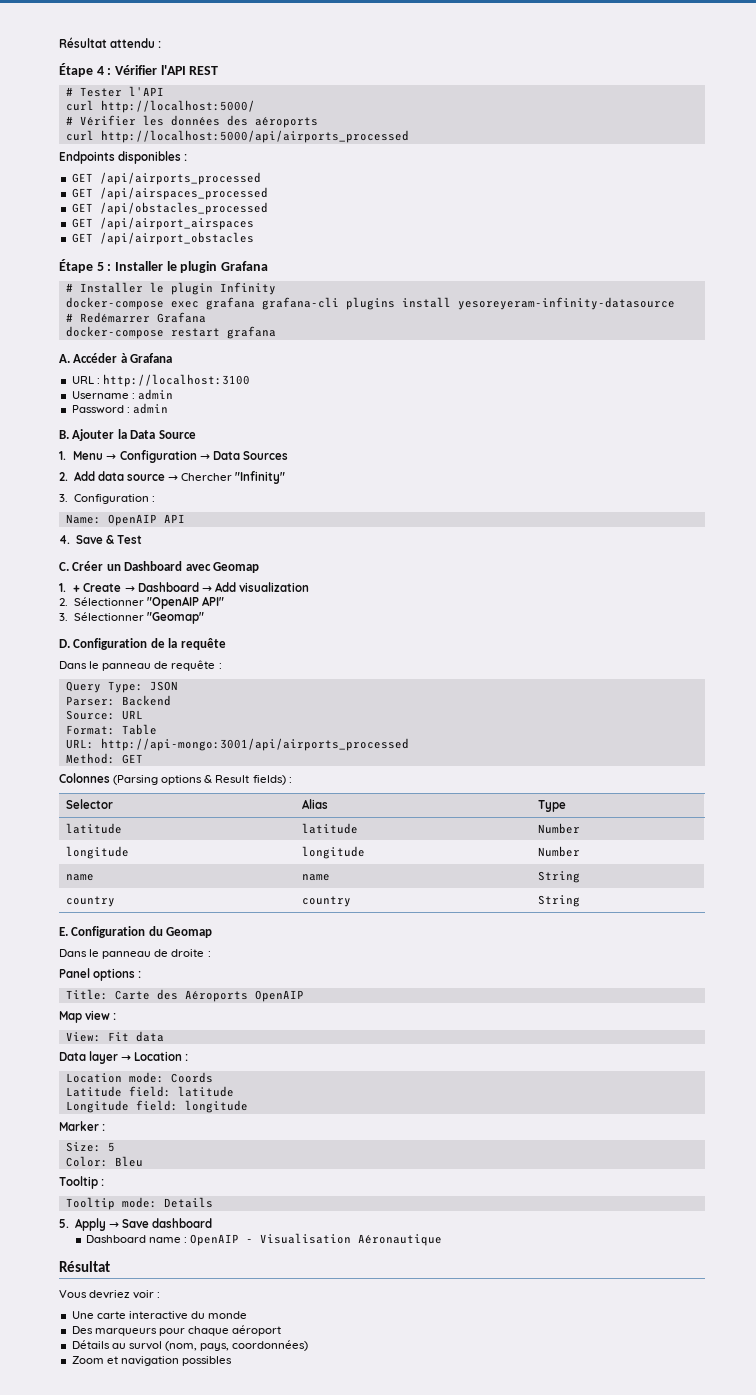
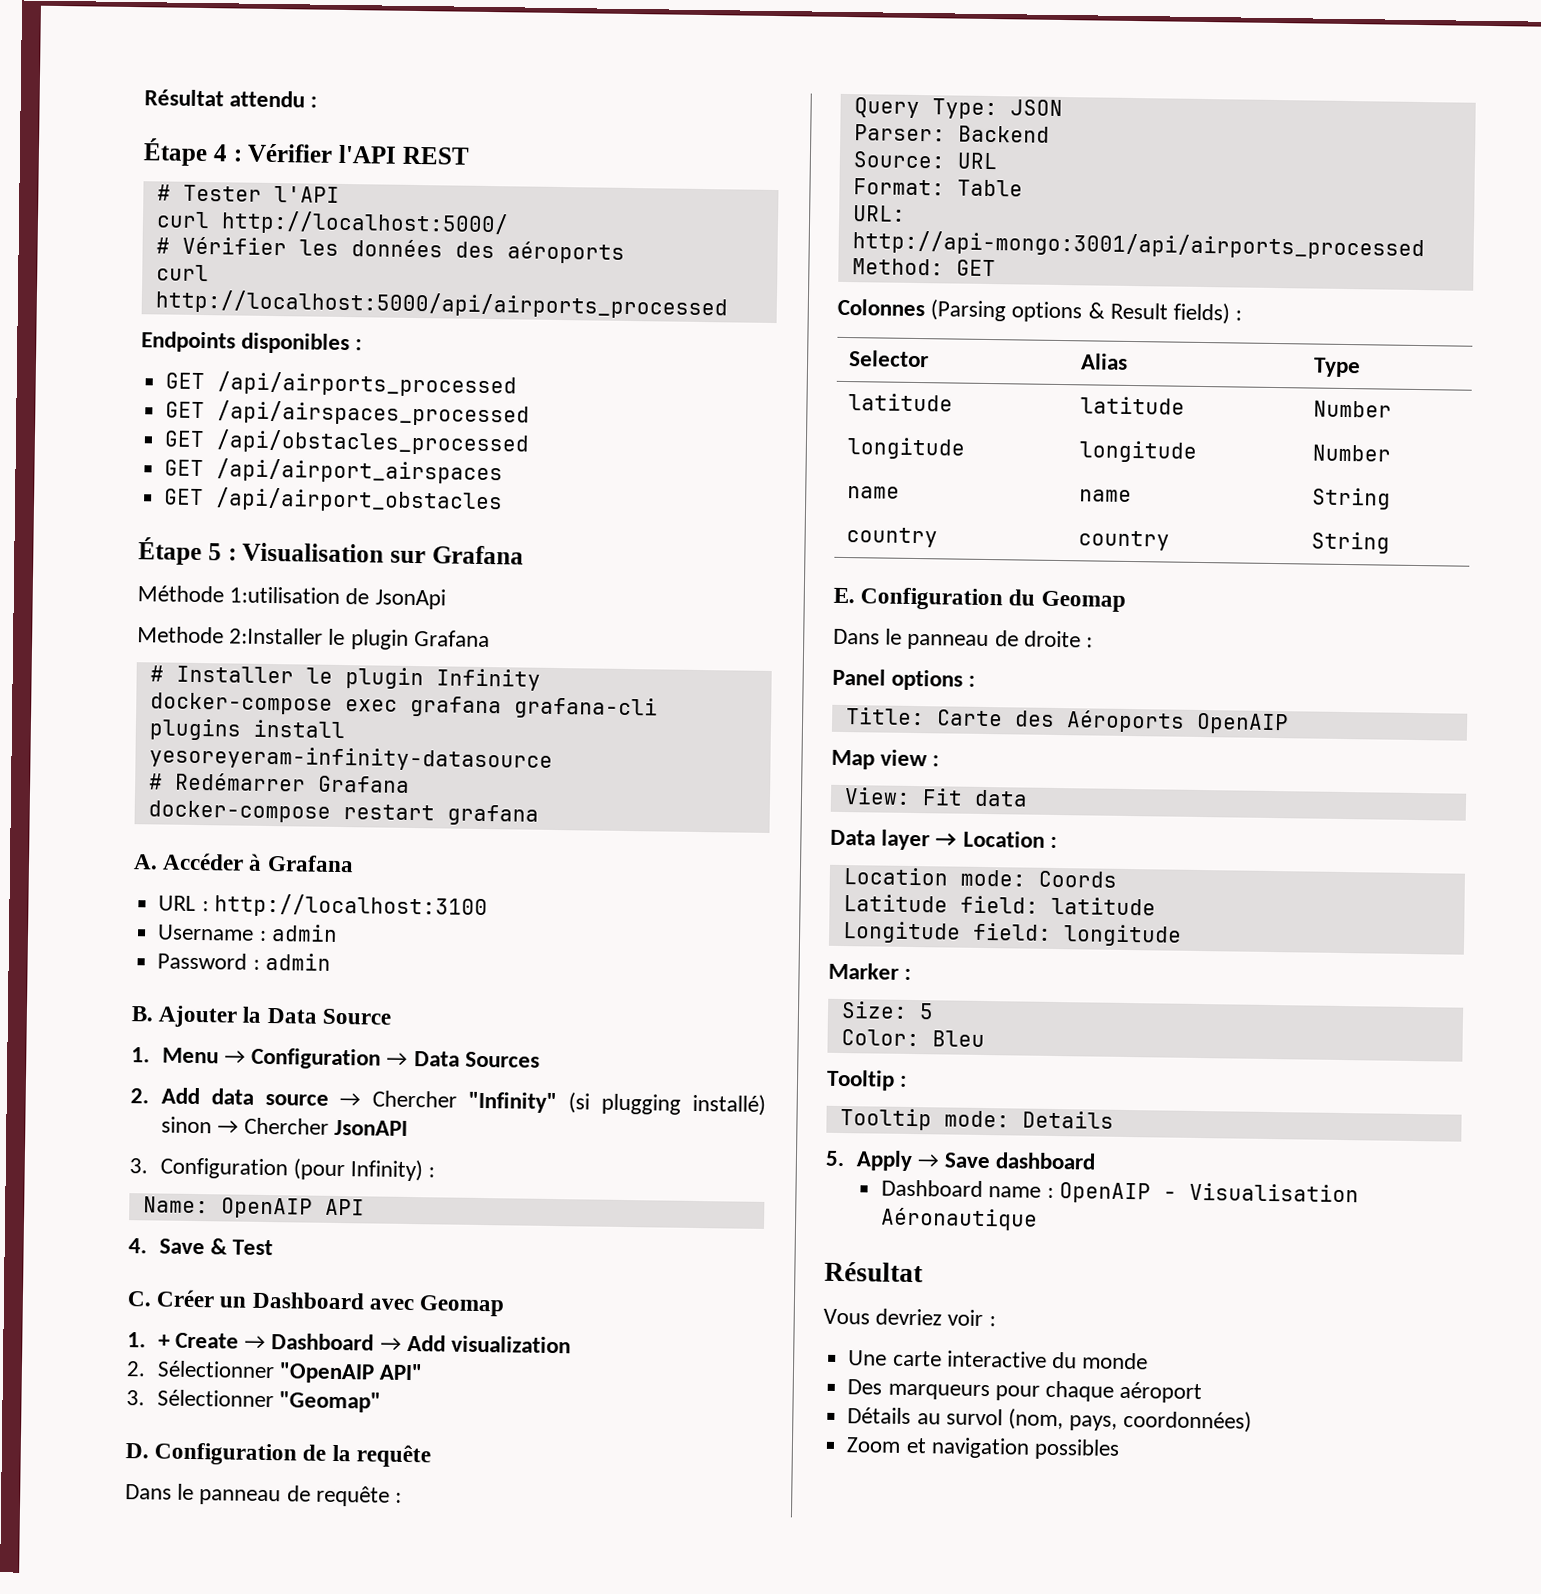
- Étape 5 : Installer le plugin Grafana
+ Étape 5 : Visualisation sur Grafana
+ Méthode 1:utilisation de JsonApi
+ Methode 2:Installer le plugin Grafana
- 2. Add data source → Chercher "Infinity"
+ 2. Add data source → Chercher "Infinity" (si plugging installé) sinon → Chercher JsonAPI
- 3. Configuration :
+ 3. Configuration (pour Infinity) :

